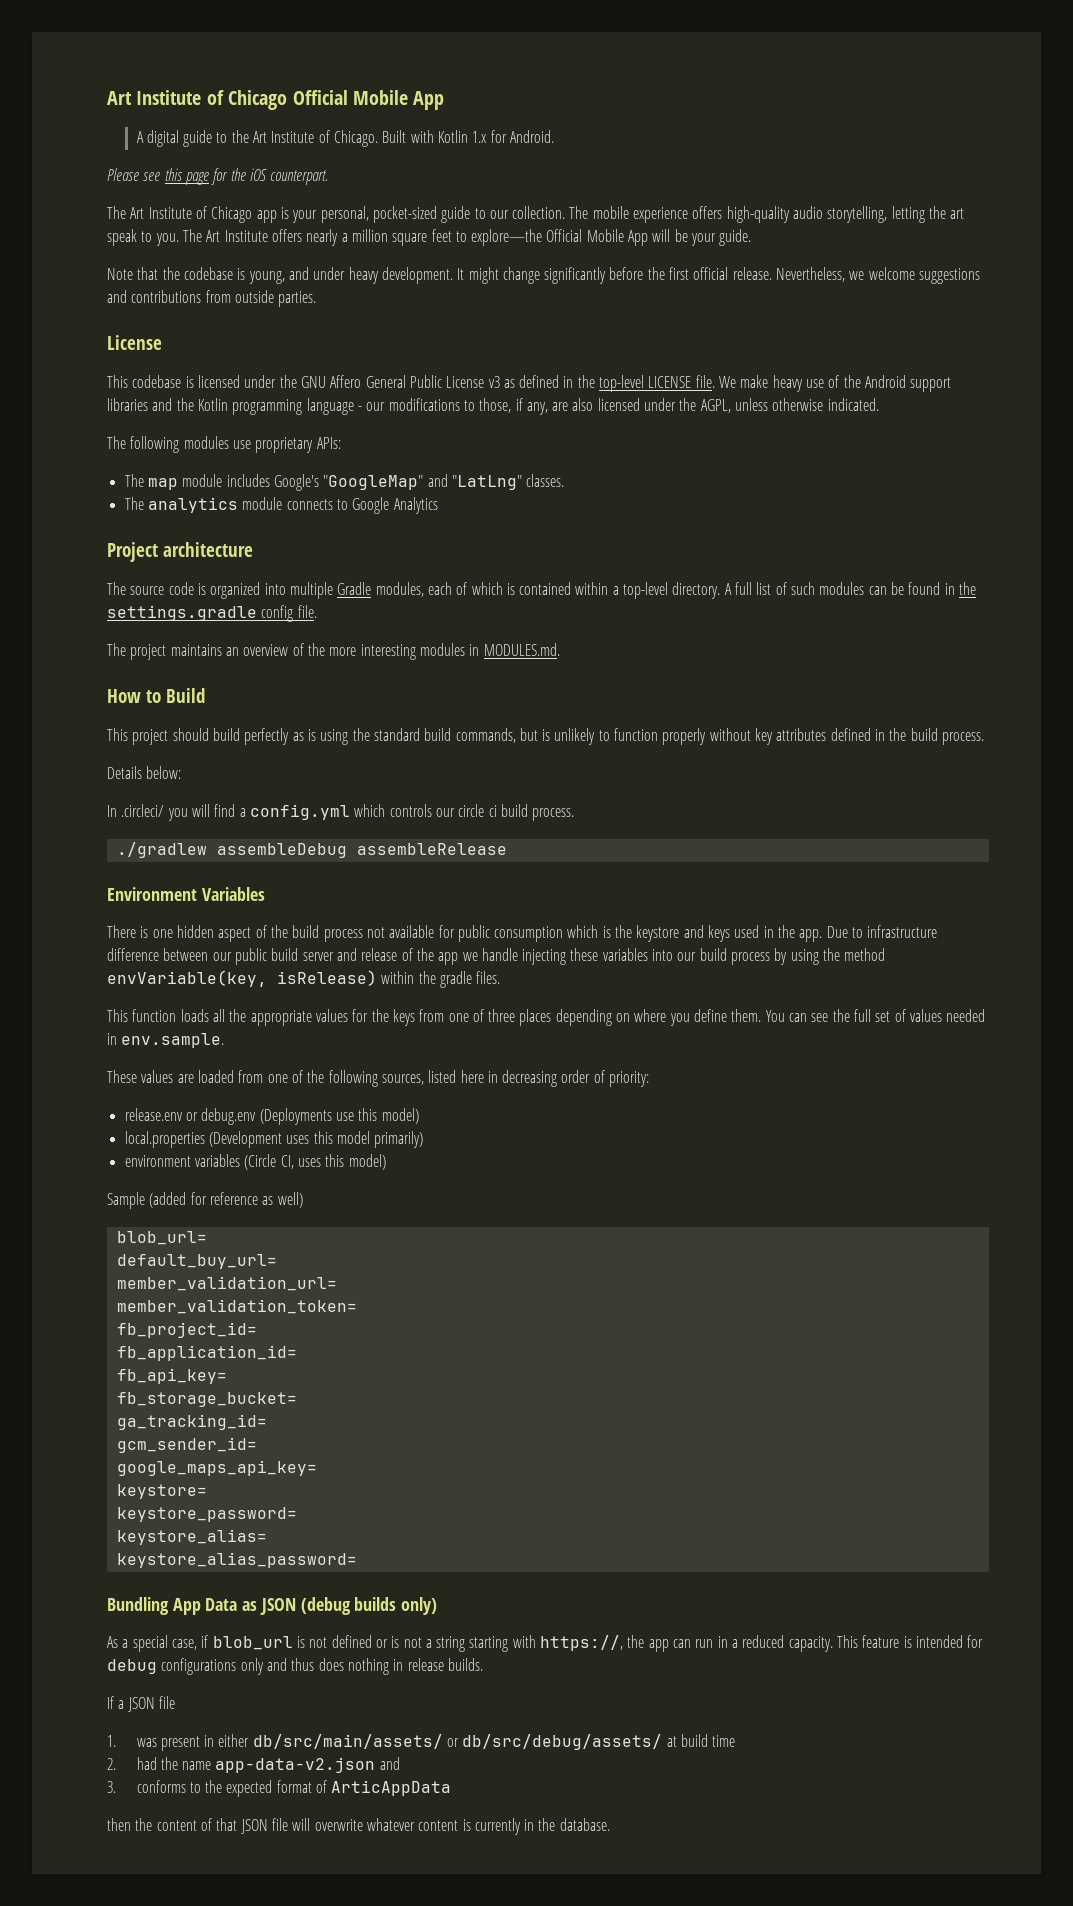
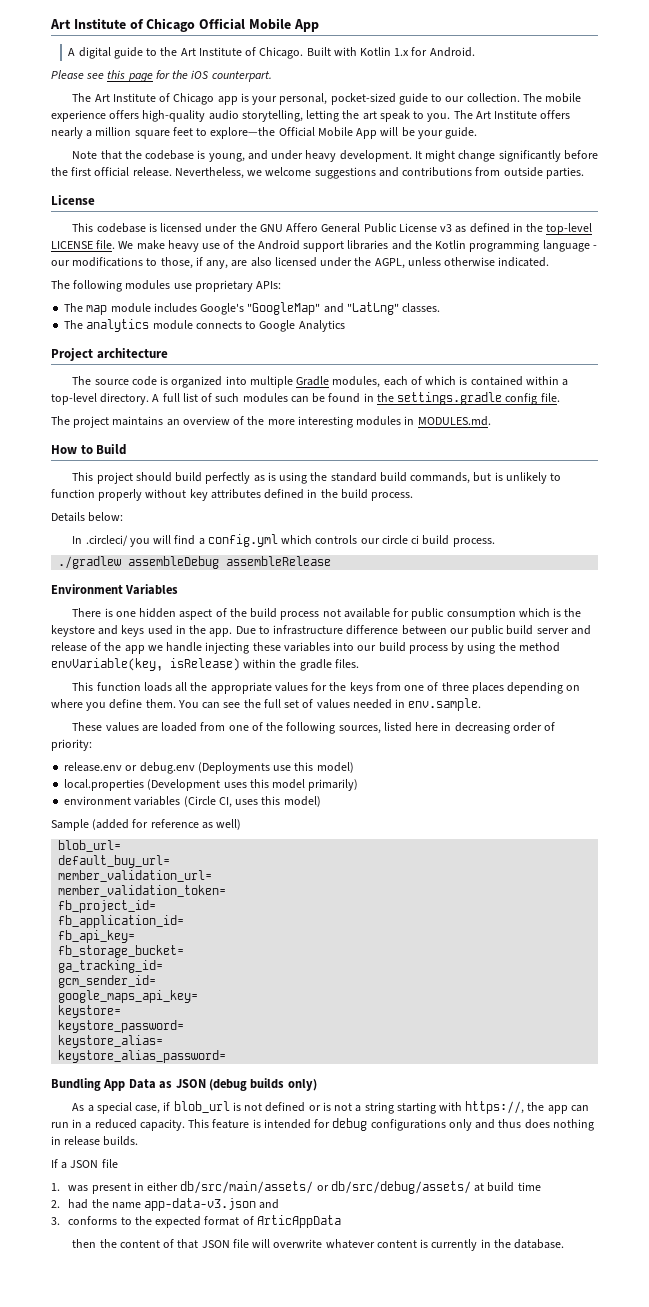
- 2. had the name app-data-v2.json and
+ 2. had the name app-data-v3.json and

